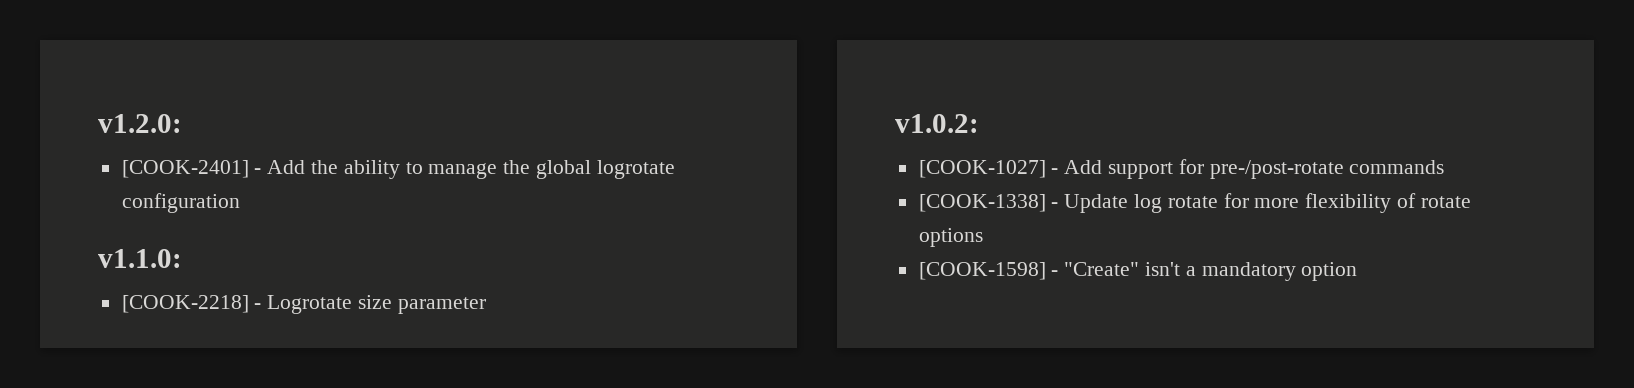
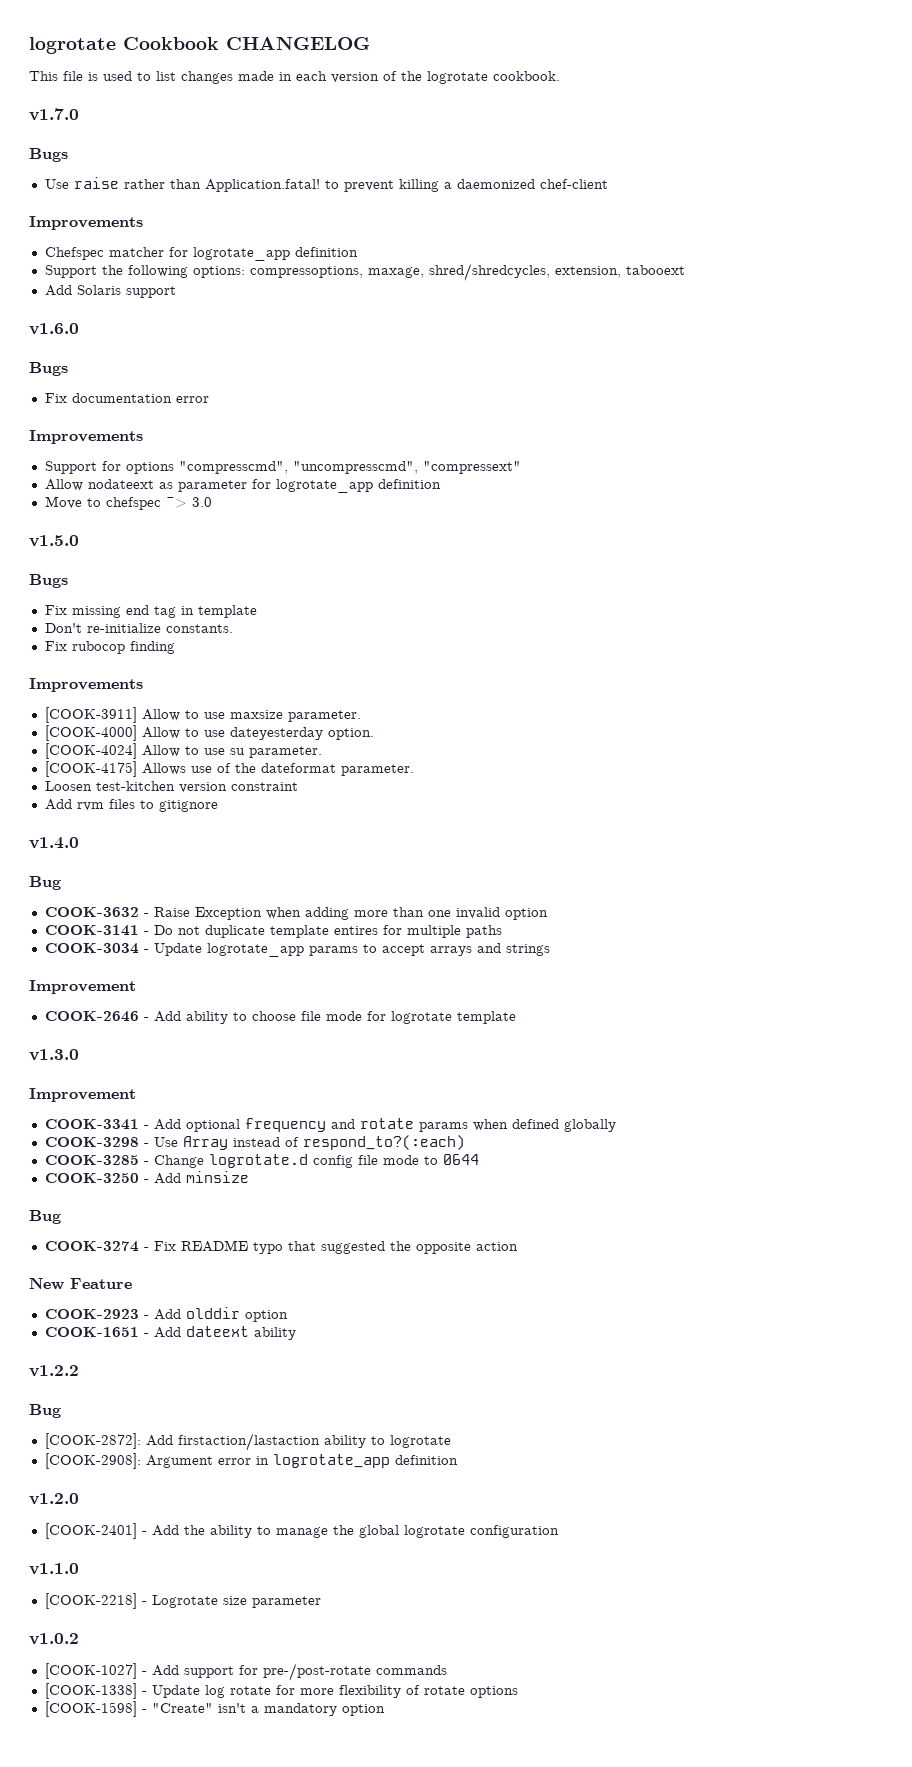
- v1.2.0:
+ logrotate Cookbook CHANGELOG
+ This file is used to list changes made in each version of the logrotate cookbook.
+ v1.7.0
+ Bugs
+ Use raise rather than Application.fatal! to prevent killing a daemonized chef-client
+ Improvements
+ Chefspec matcher for logrotate_app definition
+ Support the following options: compressoptions, maxage, shred/shredcycles, extension, tabooext
+ Add Solaris support
+ v1.6.0
+ Bugs
+ Fix documentation error
+ Improvements
+ Support for options "compresscmd", "uncompresscmd", "compressext"
+ Allow nodateext as parameter for logrotate_app definition
+ Move to chefspec ~> 3.0
+ v1.5.0
+ Bugs
+ Fix missing end tag in template
+ Don't re-initialize constants.
+ Fix rubocop finding
+ Improvements
+ [COOK-3911] Allow to use maxsize parameter.
+ [COOK-4000] Allow to use dateyesterday option.
+ [COOK-4024] Allow to use su parameter.
+ [COOK-4175] Allows use of the dateformat parameter.
+ Loosen test-kitchen version constraint
+ Add rvm files to gitignore
+ v1.4.0
+ Bug
+ COOK-3632 - Raise Exception when adding more than one invalid option
+ COOK-3141 - Do not duplicate template entires for multiple paths
+ COOK-3034 - Update logrotate_app params to accept arrays and strings
+ Improvement
+ COOK-2646 - Add ability to choose file mode for logrotate template
+ v1.3.0
+ Improvement
+ COOK-3341 - Add optional frequency and rotate params when defined globally
+ COOK-3298 - Use Array instead of respond_to?(:each)
+ COOK-3285 - Change logrotate.d config file mode to 0644
+ COOK-3250 - Add minsize
+ Bug
+ COOK-3274 - Fix README typo that suggested the opposite action
+ New Feature
+ COOK-2923 - Add olddir option
+ COOK-1651 - Add dateext ability
+ v1.2.2
+ Bug
+ [COOK-2872]: Add firstaction/lastaction ability to logrotate
+ [COOK-2908]: Argument error in logrotate_app definition
+ v1.2.0
- v1.1.0:
+ v1.1.0
- v1.0.2:
+ v1.0.2

